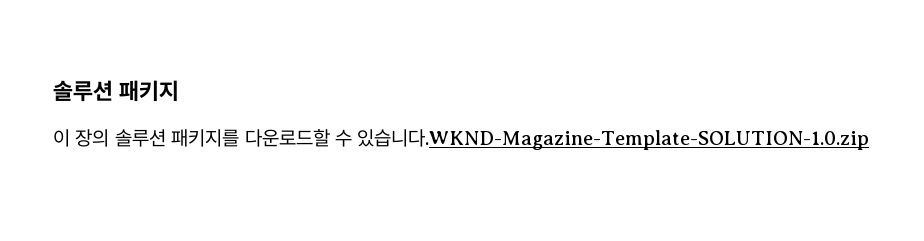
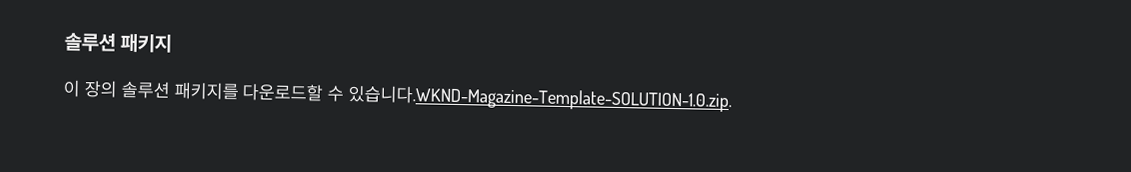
- 이 장의 솔루션 패키지를 다운로드할 수 있습니다.WKND-Magazine-Template-SOLUTION-1.0.zip
+ 이 장의 솔루션 패키지를 다운로드할 수 있습니다.WKND-Magazine-Template-SOLUTION-1.0.zip.

